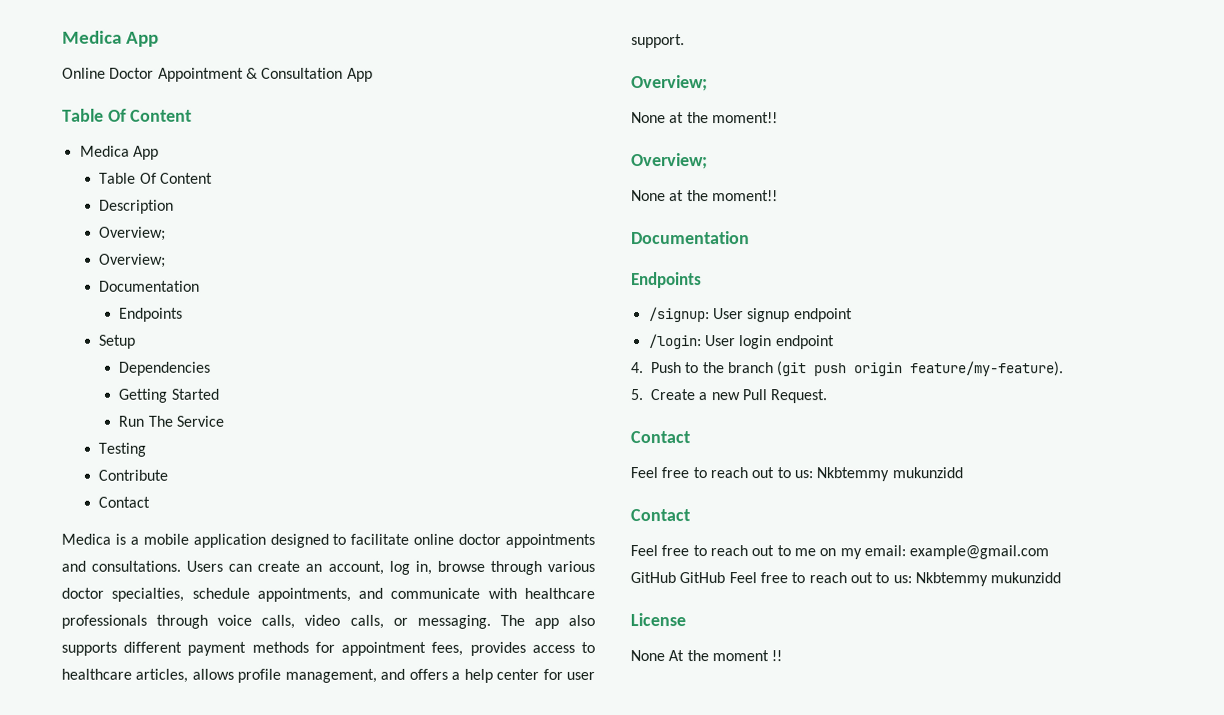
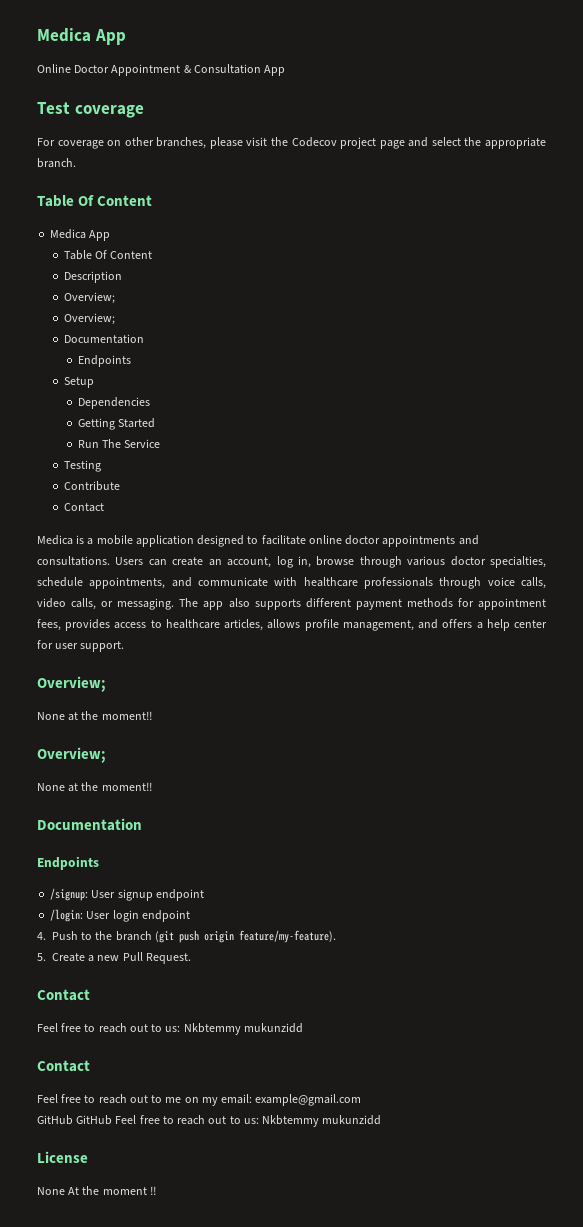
+ Test coverage
+ For coverage on other branches, please visit the Codecov project page and select the appropriate branch.

